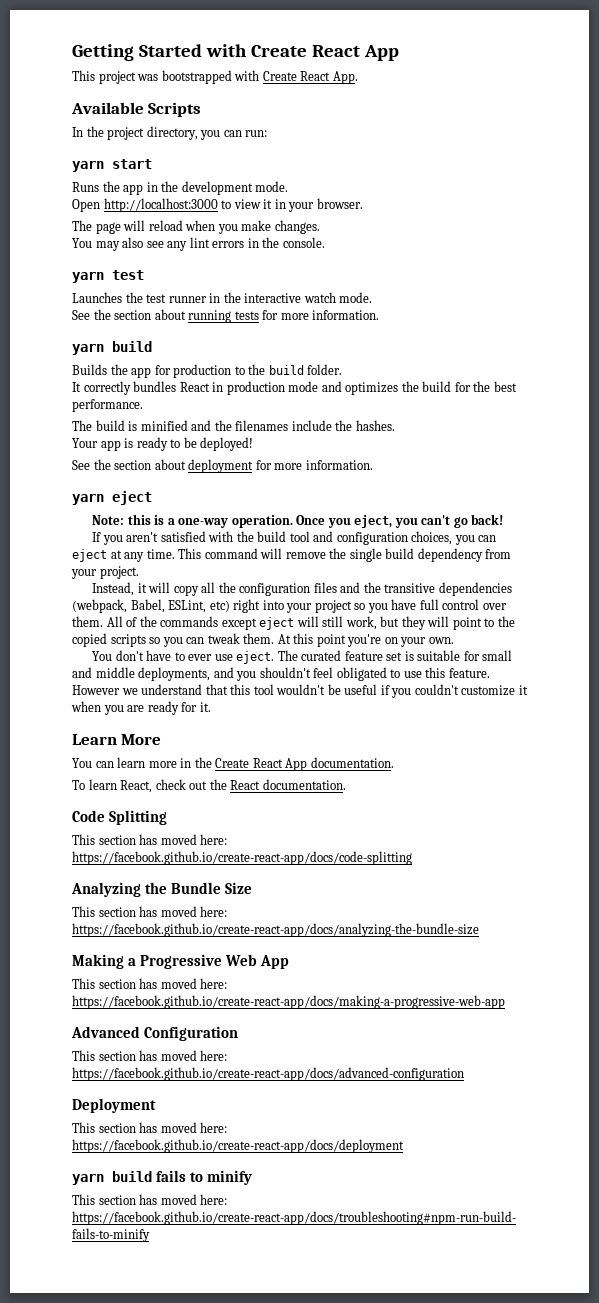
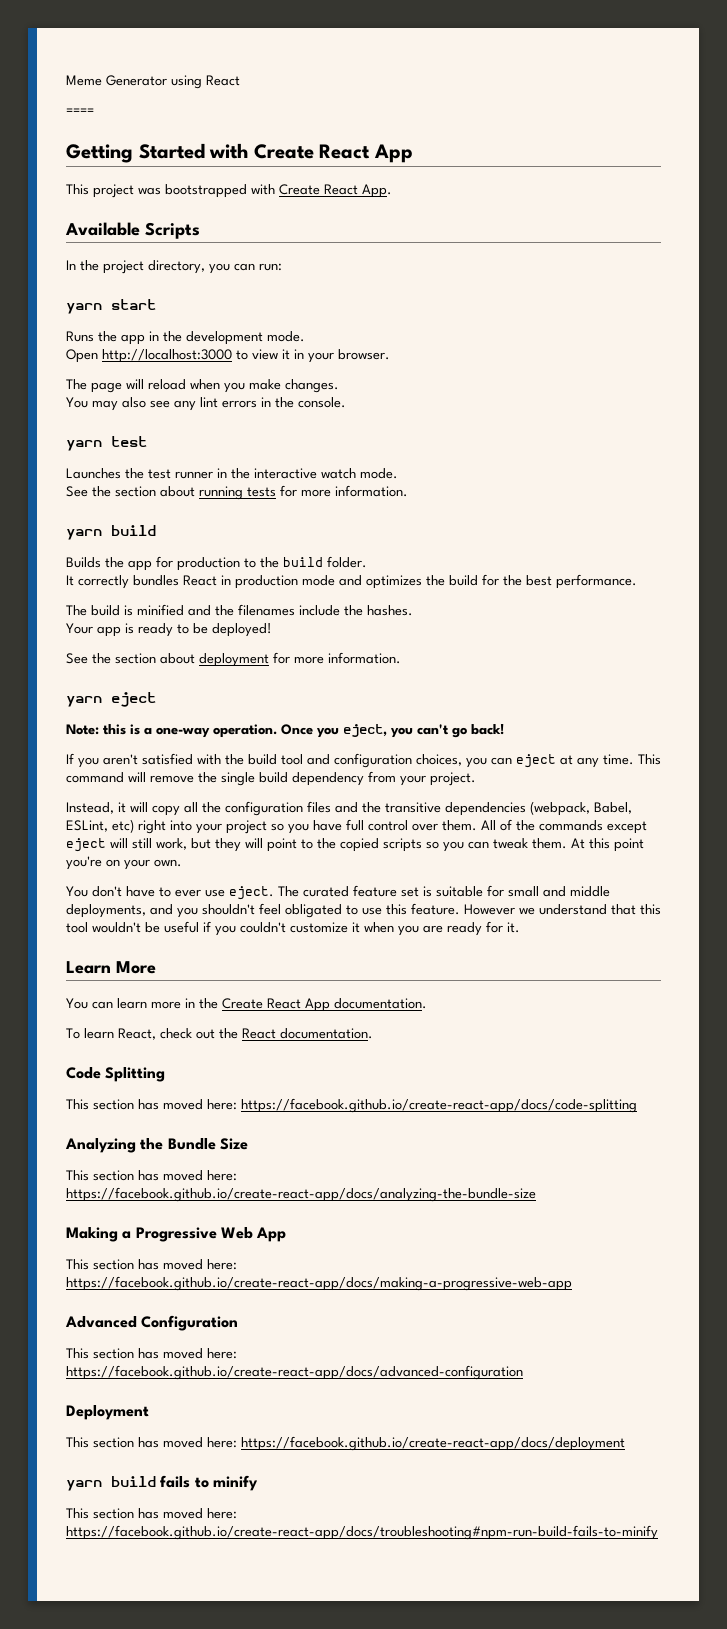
+ Meme Generator using React
+ ====

